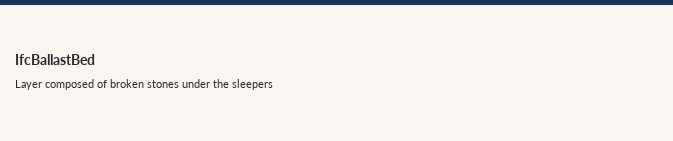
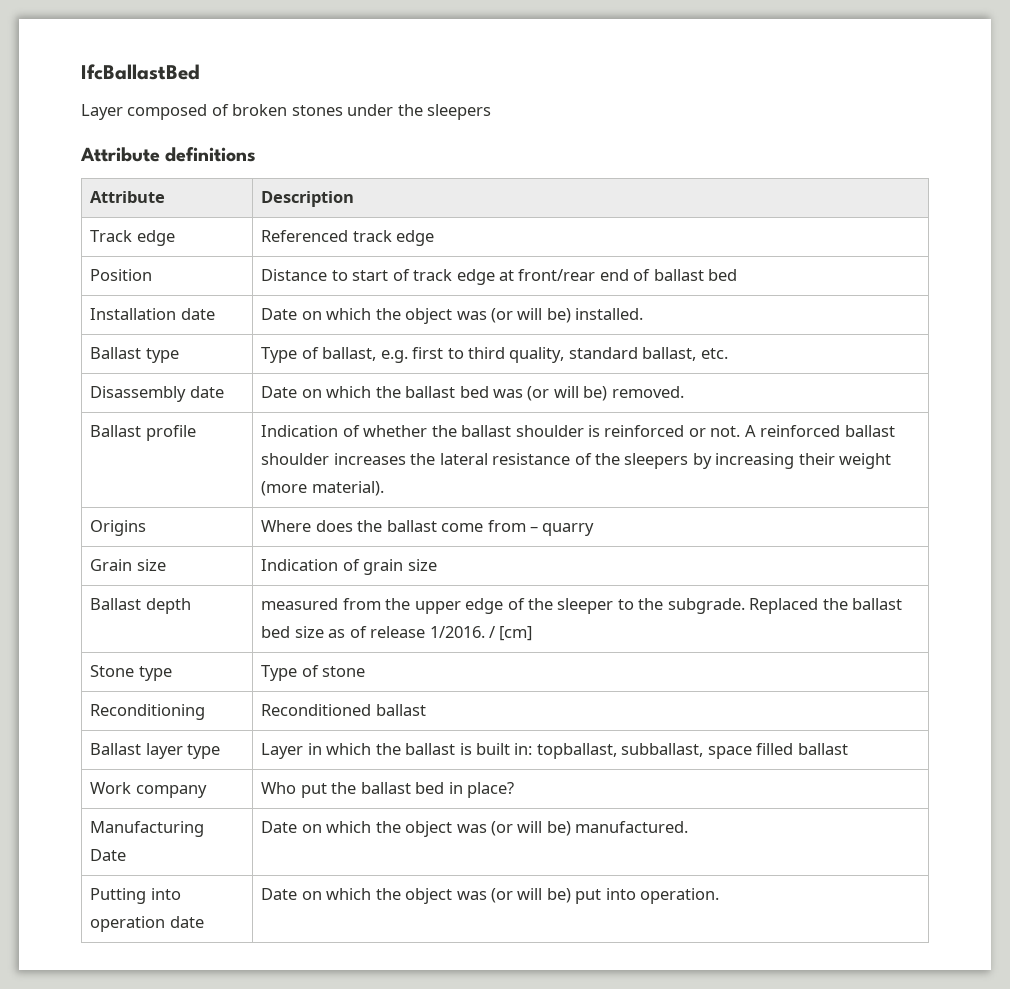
+ Attribute definitions
+ Attribute | Description
+ Track edge | Referenced track edge
+ Position | Distance to start of track edge at front/rear end of ballast bed
+ Installation date | Date on which the object was (or will be) installed.
+ Ballast type | Type of ballast, e.g. first to third quality, standard ballast, etc.
+ Disassembly date | Date on which the ballast bed was (or will be) removed.
+ Ballast profile | Indication of whether the ballast shoulder is reinforced or not. A reinforced ballast shoulder increases the lateral resistance of the sleepers by increasing their weight (more material).
+ Origins | Where does the ballast come from – quarry
+ Grain size | Indication of grain size
+ Ballast depth | measured from the upper edge of the sleeper to the subgrade. Replaced the ballast bed size as of release 1/2016. / [cm]
+ Stone type | Type of stone
+ Reconditioning | Reconditioned ballast
+ Ballast layer type | Layer in which the ballast is built in: topballast, subballast, space filled ballast
+ Work company | Who put the ballast bed in place?
+ Manufacturing Date | Date on which the object was (or will be) manufactured.
+ Putting into operation date | Date on which the object was (or will be) put into operation.

